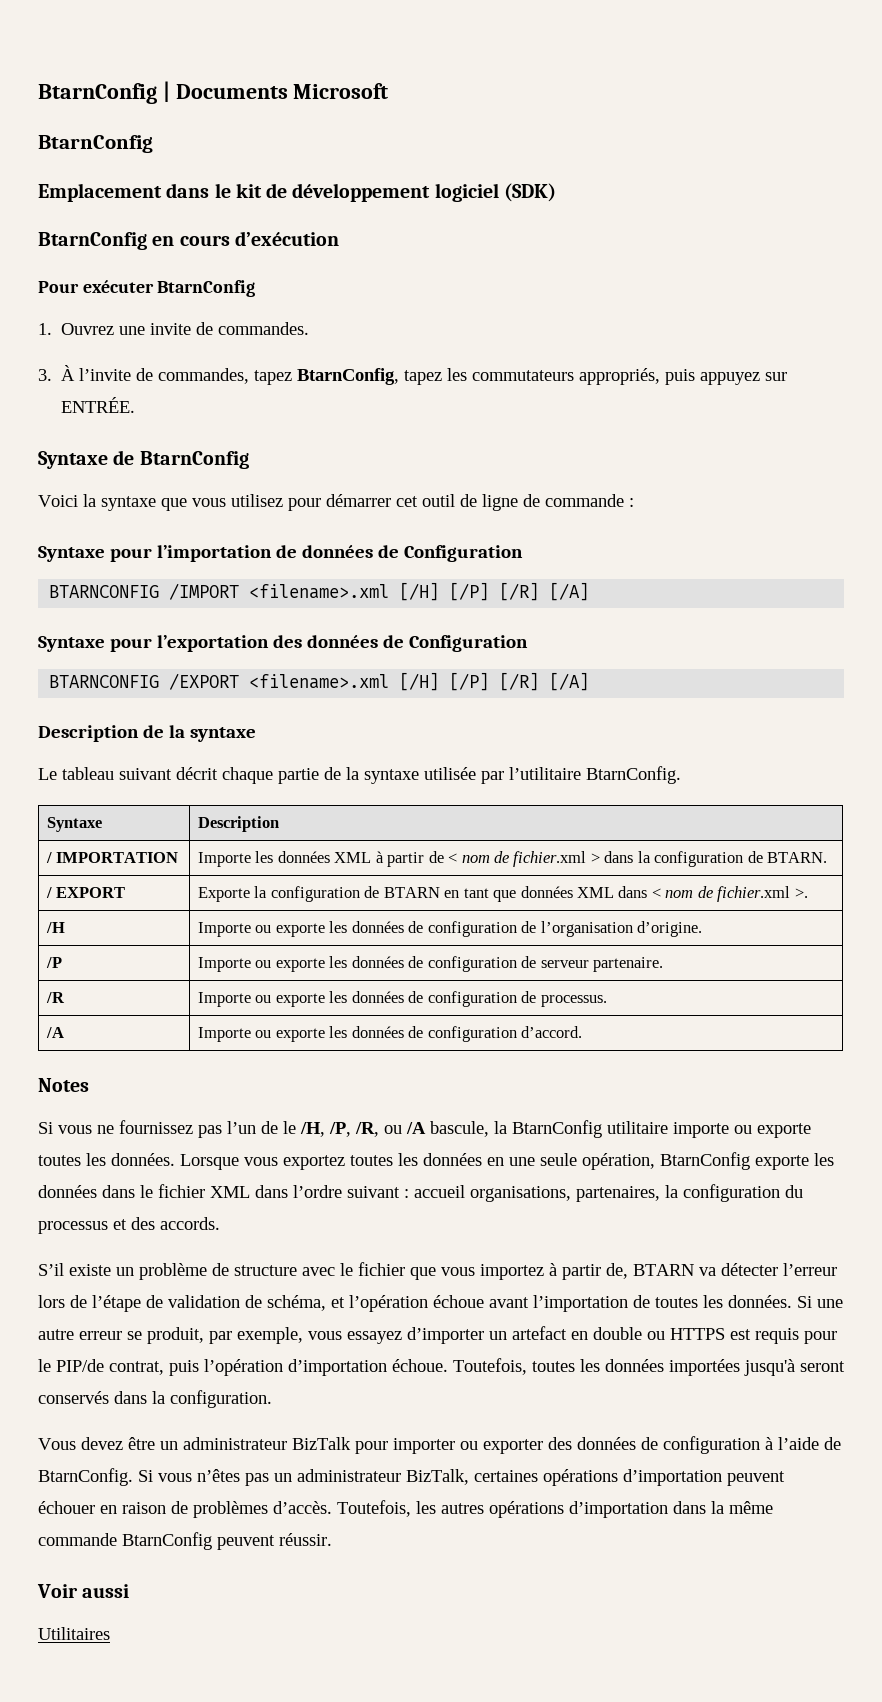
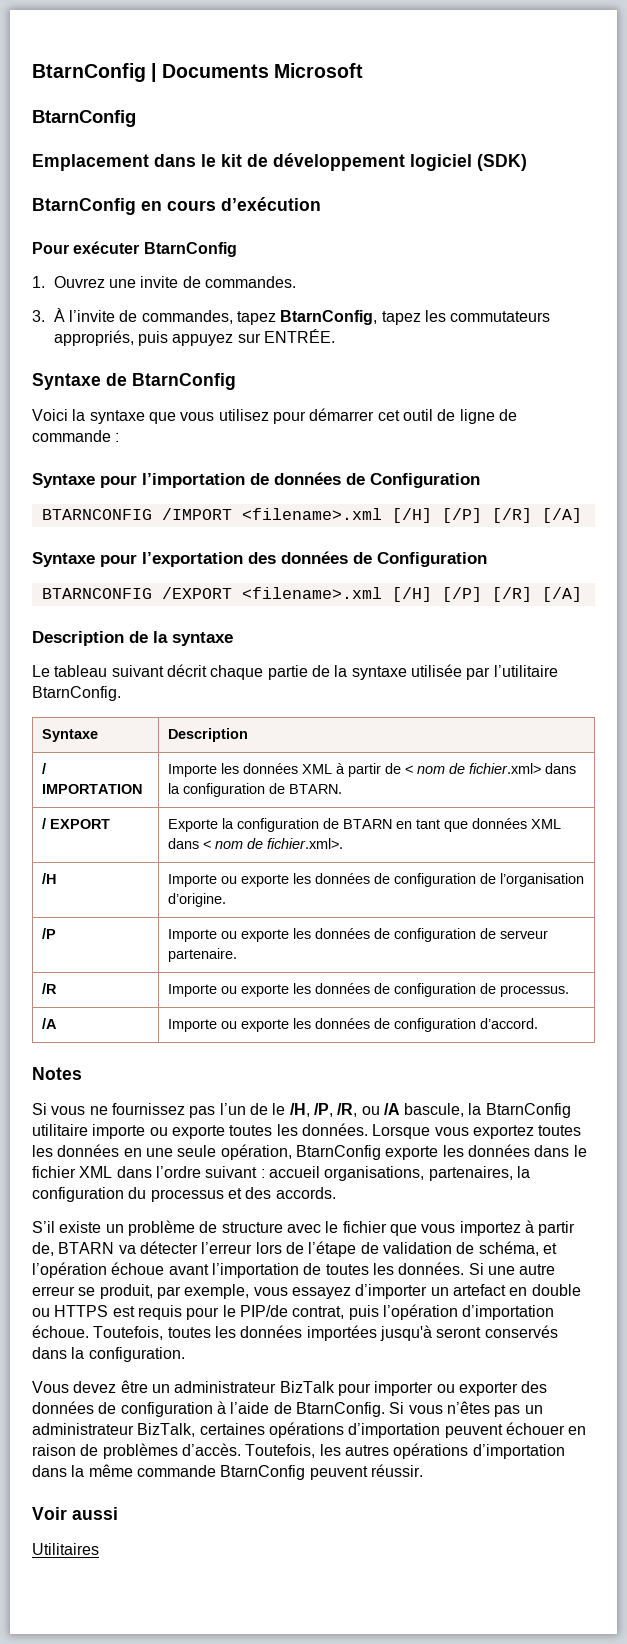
- / IMPORTATION | Importe les données XML à partir de < nom de fichier.xml > dans la configuration de BTARN.
+ / IMPORTATION | Importe les données XML à partir de < nom de fichier.xml> dans la configuration de BTARN.
- / EXPORT | Exporte la configuration de BTARN en tant que données XML dans < nom de fichier.xml >.
+ / EXPORT | Exporte la configuration de BTARN en tant que données XML dans < nom de fichier.xml>.

